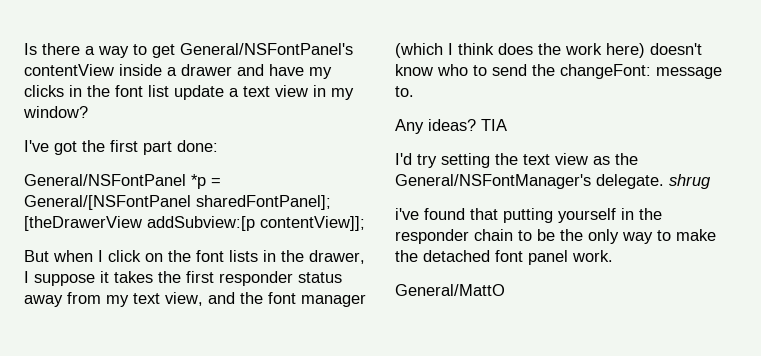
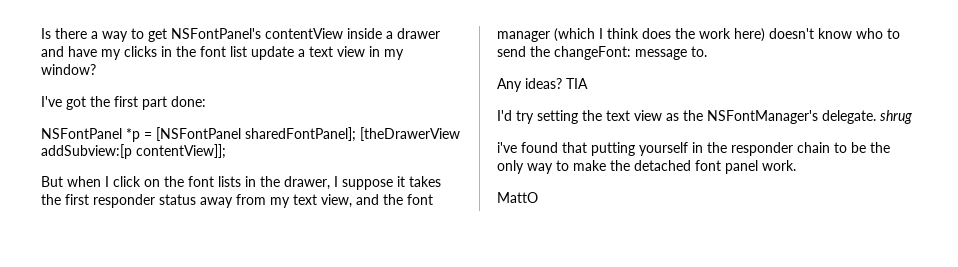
- Is there a way to get General/NSFontPanel's contentView inside a drawer and have my clicks in the font list update a text view in my window?
+ Is there a way to get NSFontPanel's contentView inside a drawer and have my clicks in the font list update a text view in my window?
- General/NSFontPanel *p = General/[NSFontPanel sharedFontPanel]; [theDrawerView addSubview:[p contentView]];
+ NSFontPanel *p = [NSFontPanel sharedFontPanel]; [theDrawerView addSubview:[p contentView]];
- I'd try setting the text view as the General/NSFontManager's delegate. shrug
+ I'd try setting the text view as the NSFontManager's delegate. shrug
- General/MattO
+ MattO

